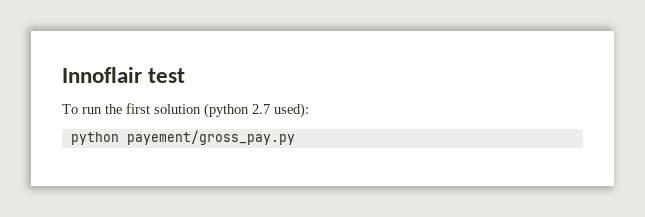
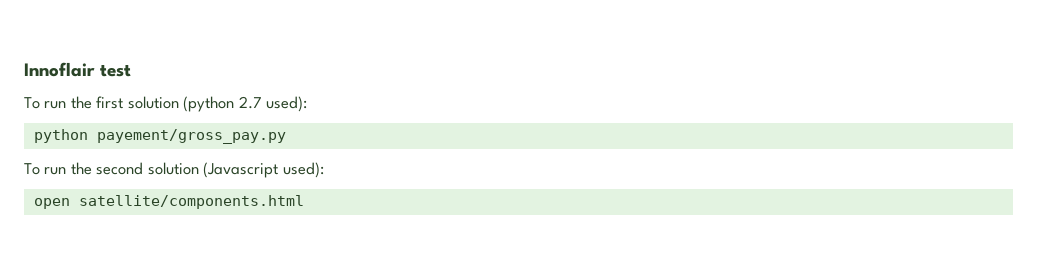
+ To run the second solution (Javascript used):
+ open satellite/components.html

